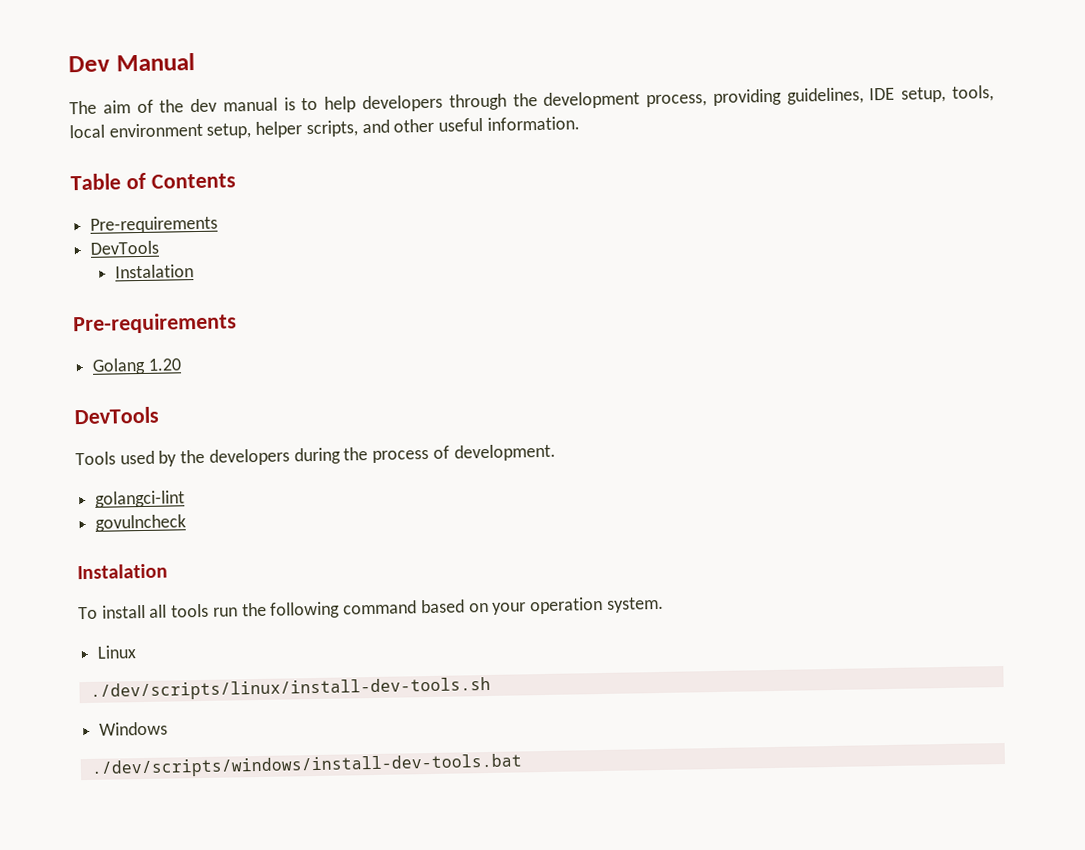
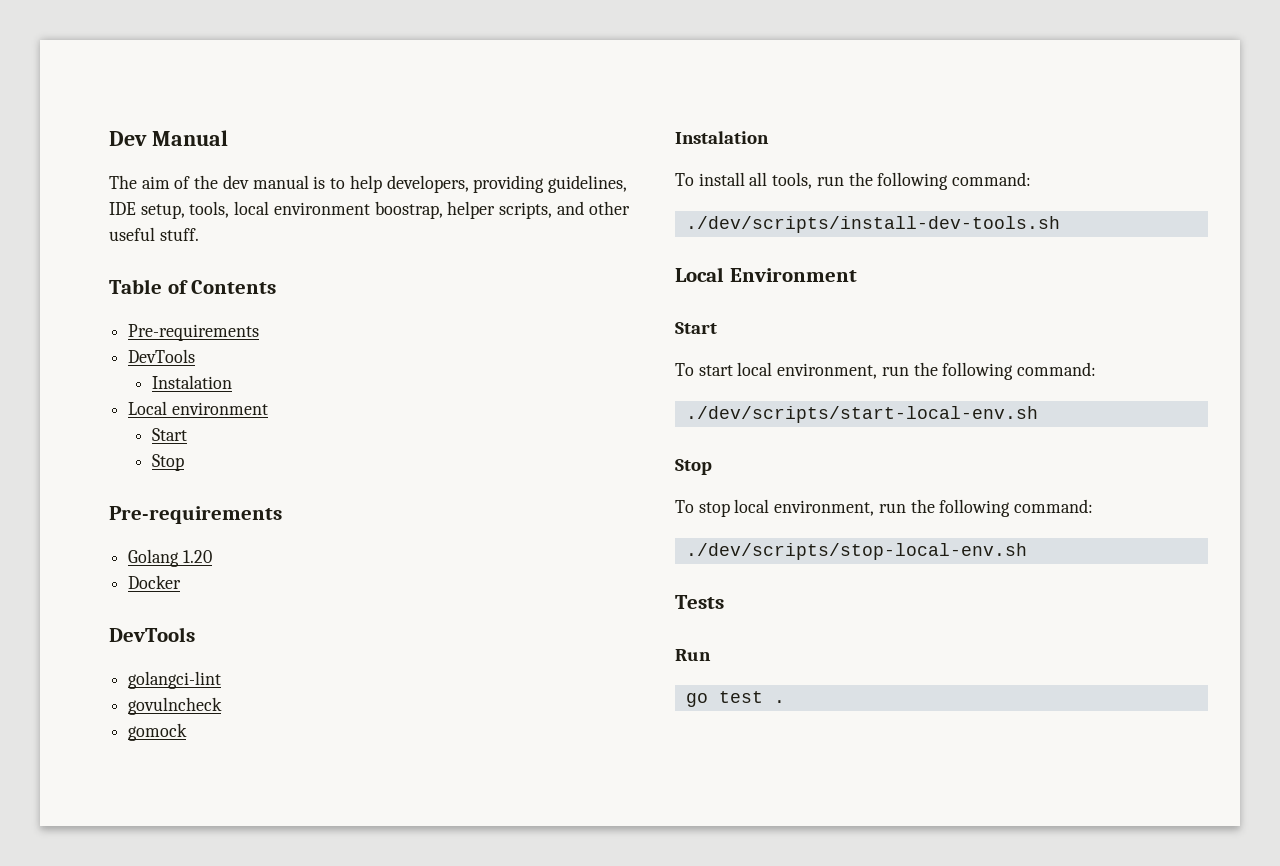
- The aim of the dev manual is to help developers through the development process, providing guidelines, IDE setup, tools, local environment setup, helper scripts, and other useful information.
+ The aim of the dev manual is to help developers, providing guidelines, IDE setup, tools, local environment boostrap, helper scripts, and other useful stuff.
+ Local environment
+ Start
+ Stop
  Golang 1.20
+ Docker
  DevTools
- Tools used by the developers during the process of development.
+ gomock
- To install all tools run the following command based on your operation system.
- Linux
- ./dev/scripts/linux/install-dev-tools.sh
- Windows
- ./dev/scripts/windows/install-dev-tools.bat
+ To install all tools, run the following command:
+ ./dev/scripts/install-dev-tools.sh
+ Local Environment
+ Start
+ To start local environment, run the following command:
+ ./dev/scripts/start-local-env.sh
+ Stop
+ To stop local environment, run the following command:
+ ./dev/scripts/stop-local-env.sh
+ Tests
+ Run
+ go test .

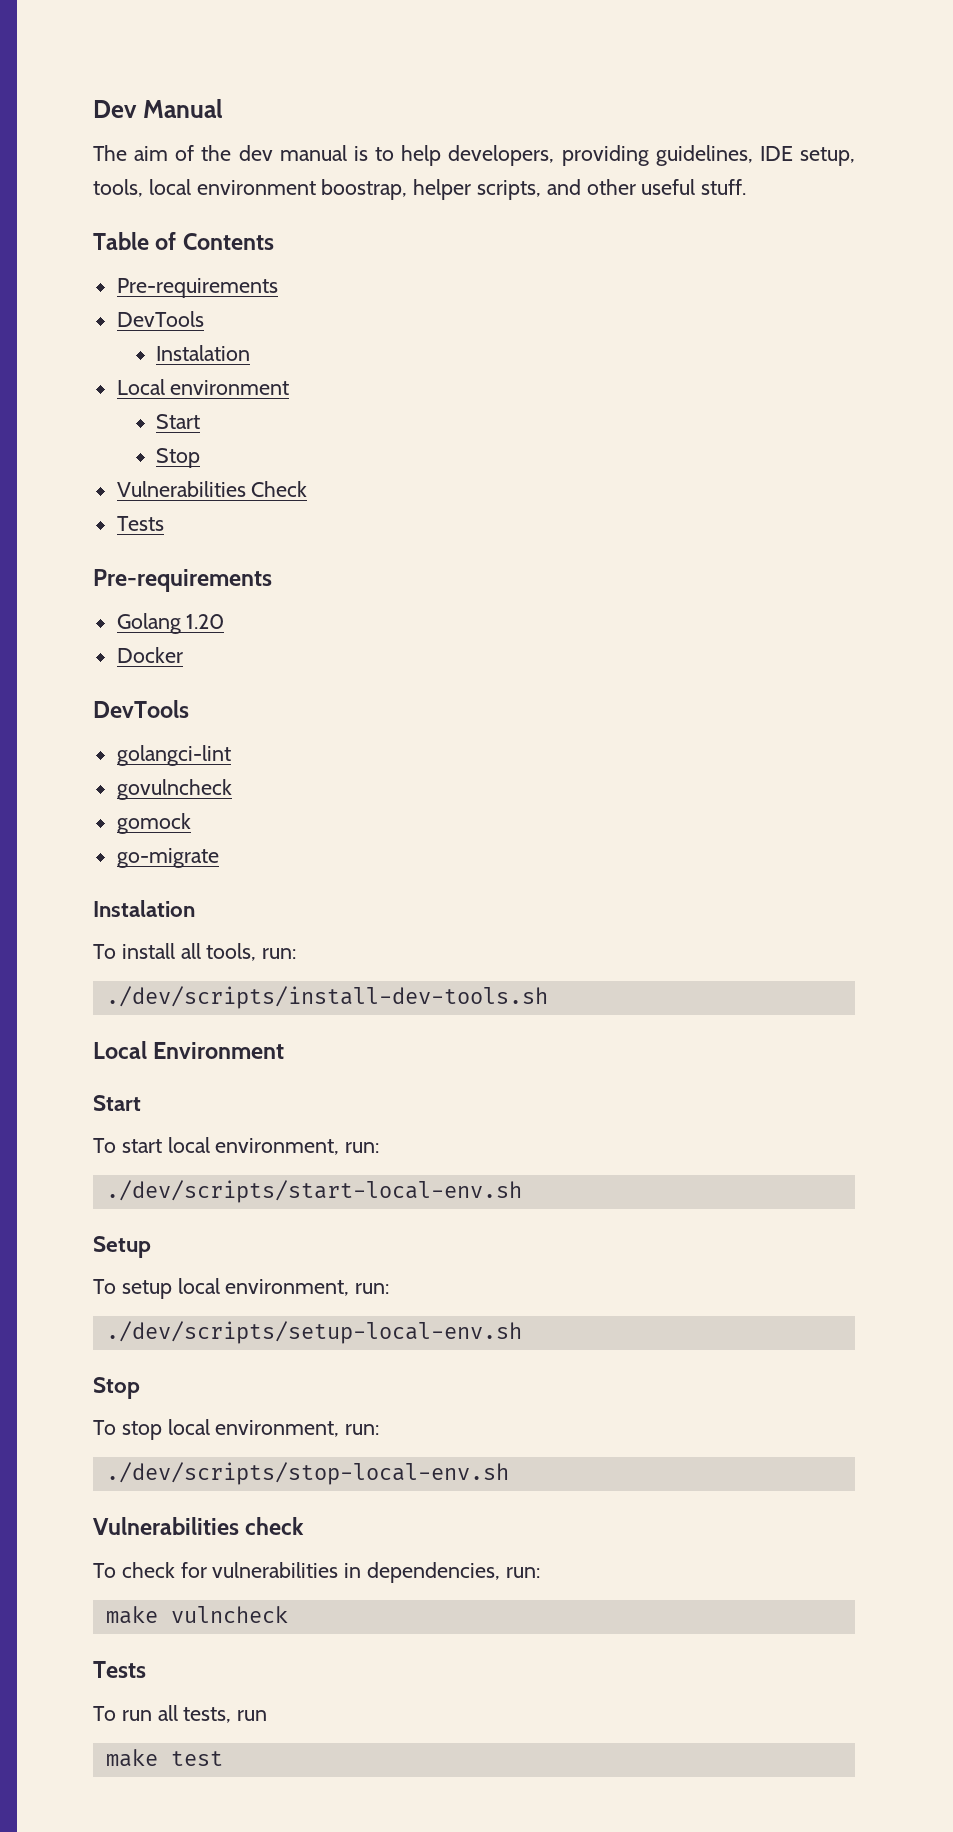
+ Vulnerabilities Check
+ Tests
+ go-migrate
- To install all tools, run the following command:
+ To install all tools, run:
- To start local environment, run the following command:
+ To start local environment, run:
  ./dev/scripts/start-local-env.sh
+ Setup
+ To setup local environment, run:
+ ./dev/scripts/setup-local-env.sh
- To stop local environment, run the following command:
+ To stop local environment, run:
  ./dev/scripts/stop-local-env.sh
+ Vulnerabilities check
+ To check for vulnerabilities in dependencies, run:
+ make vulncheck
  Tests
- Run
- go test .
+ To run all tests, run
+ make test

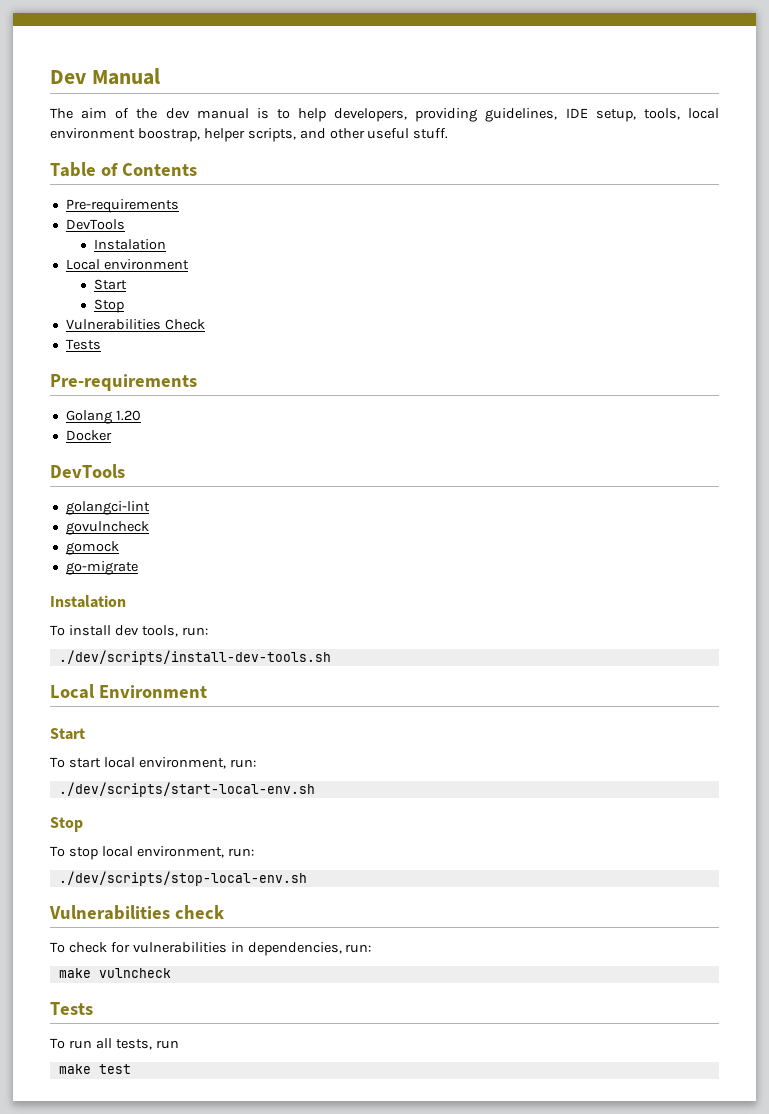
- To install all tools, run:
+ To install dev tools, run:
- Setup
- To setup local environment, run:
- ./dev/scripts/setup-local-env.sh

